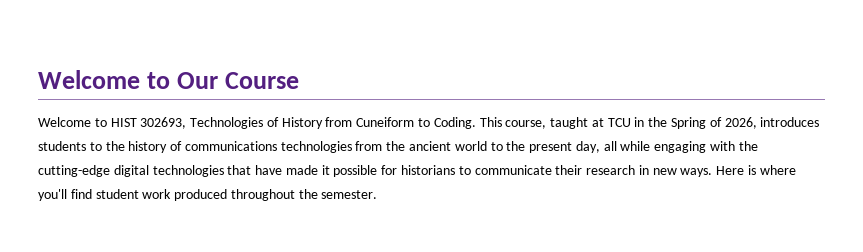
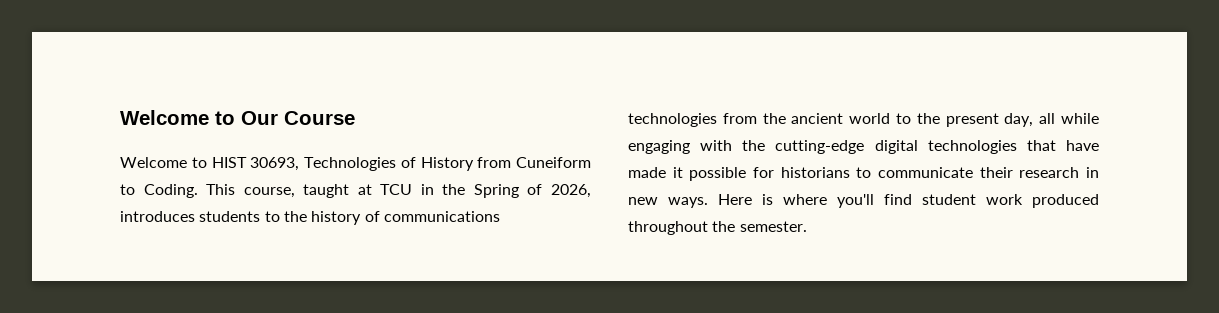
- Welcome to HIST 302693, Technologies of History from Cuneiform to Coding.
+ Welcome to HIST 30693, Technologies of History from Cuneiform to Coding.

